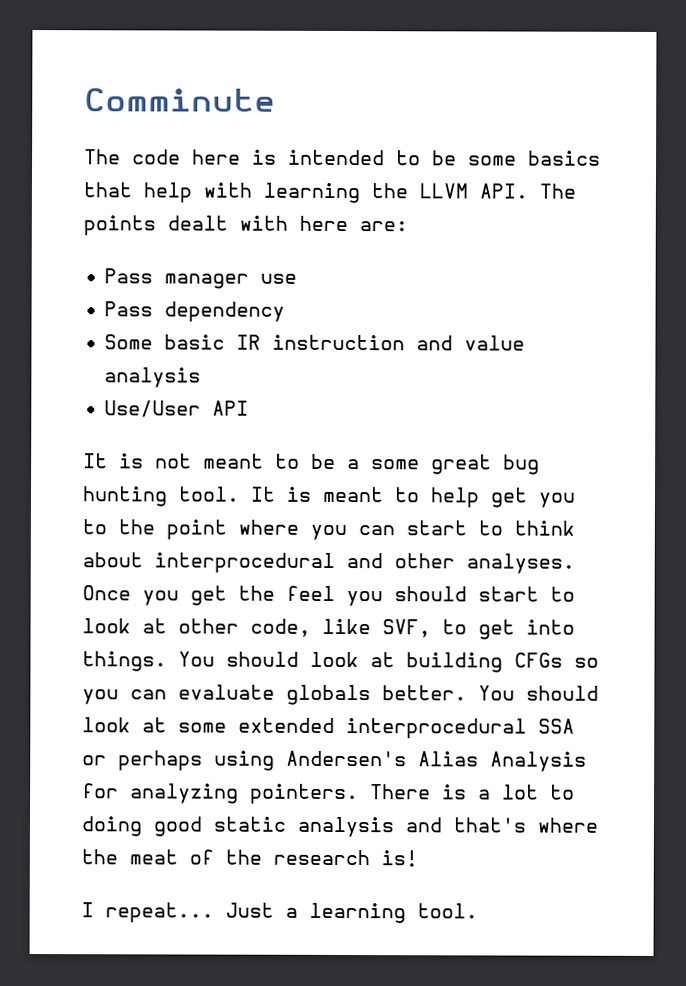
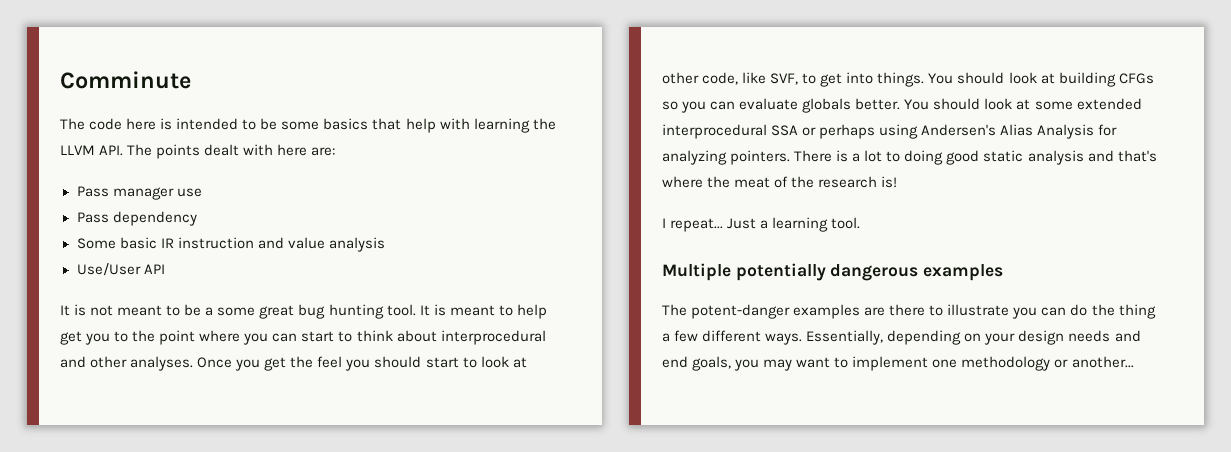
+ Multiple potentially dangerous examples
+ The potent-danger examples are there to illustrate you can do the thing a few different ways. Essentially, depending on your design needs and end goals, you may want to implement one methodology or another...

